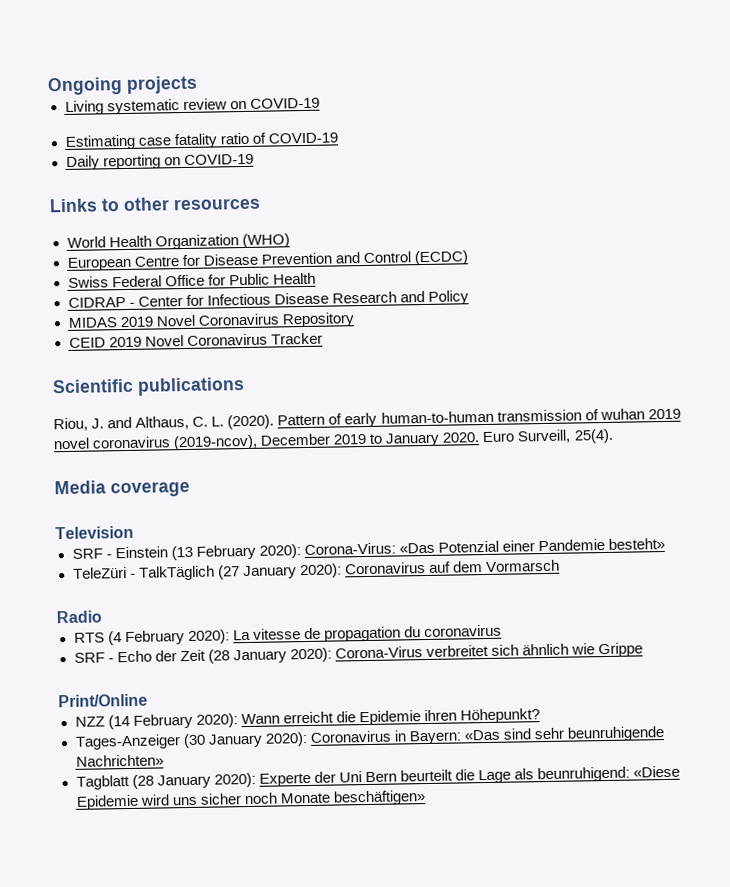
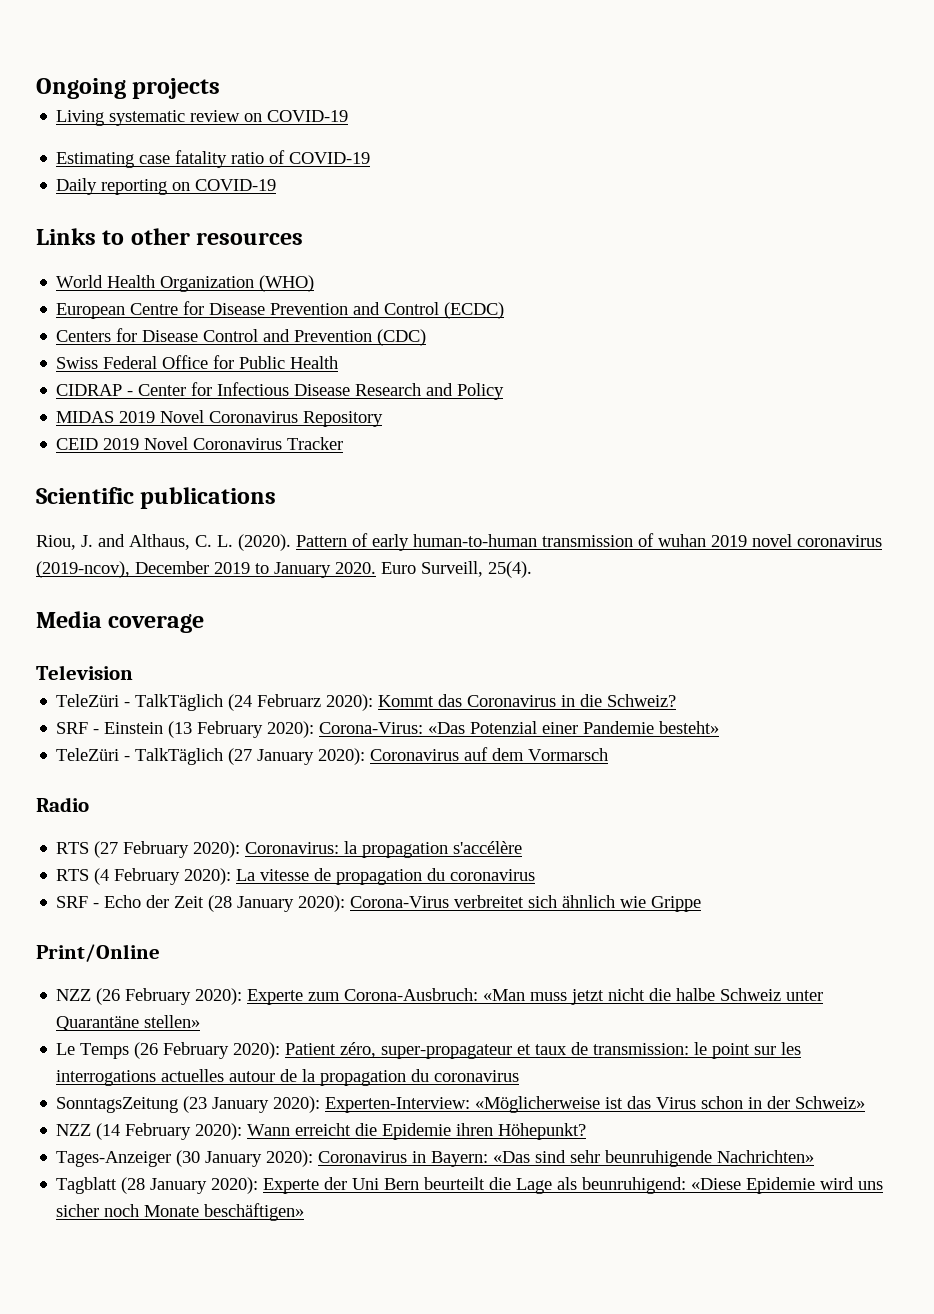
+ Centers for Disease Control and Prevention (CDC)
+ TeleZüri - TalkTäglich (24 Februarz 2020): Kommt das Coronavirus in die Schweiz?
+ RTS (27 February 2020): Coronavirus: la propagation s'accélère
+ NZZ (26 February 2020): Experte zum Corona-Ausbruch: «Man muss jetzt nicht die halbe Schweiz unter Quarantäne stellen»
+ Le Temps (26 February 2020): Patient zéro, super-propagateur et taux de transmission: le point sur les interrogations actuelles autour de la propagation du coronavirus
+ SonntagsZeitung (23 January 2020): Experten-Interview: «Möglicherweise ist das Virus schon in der Schweiz»

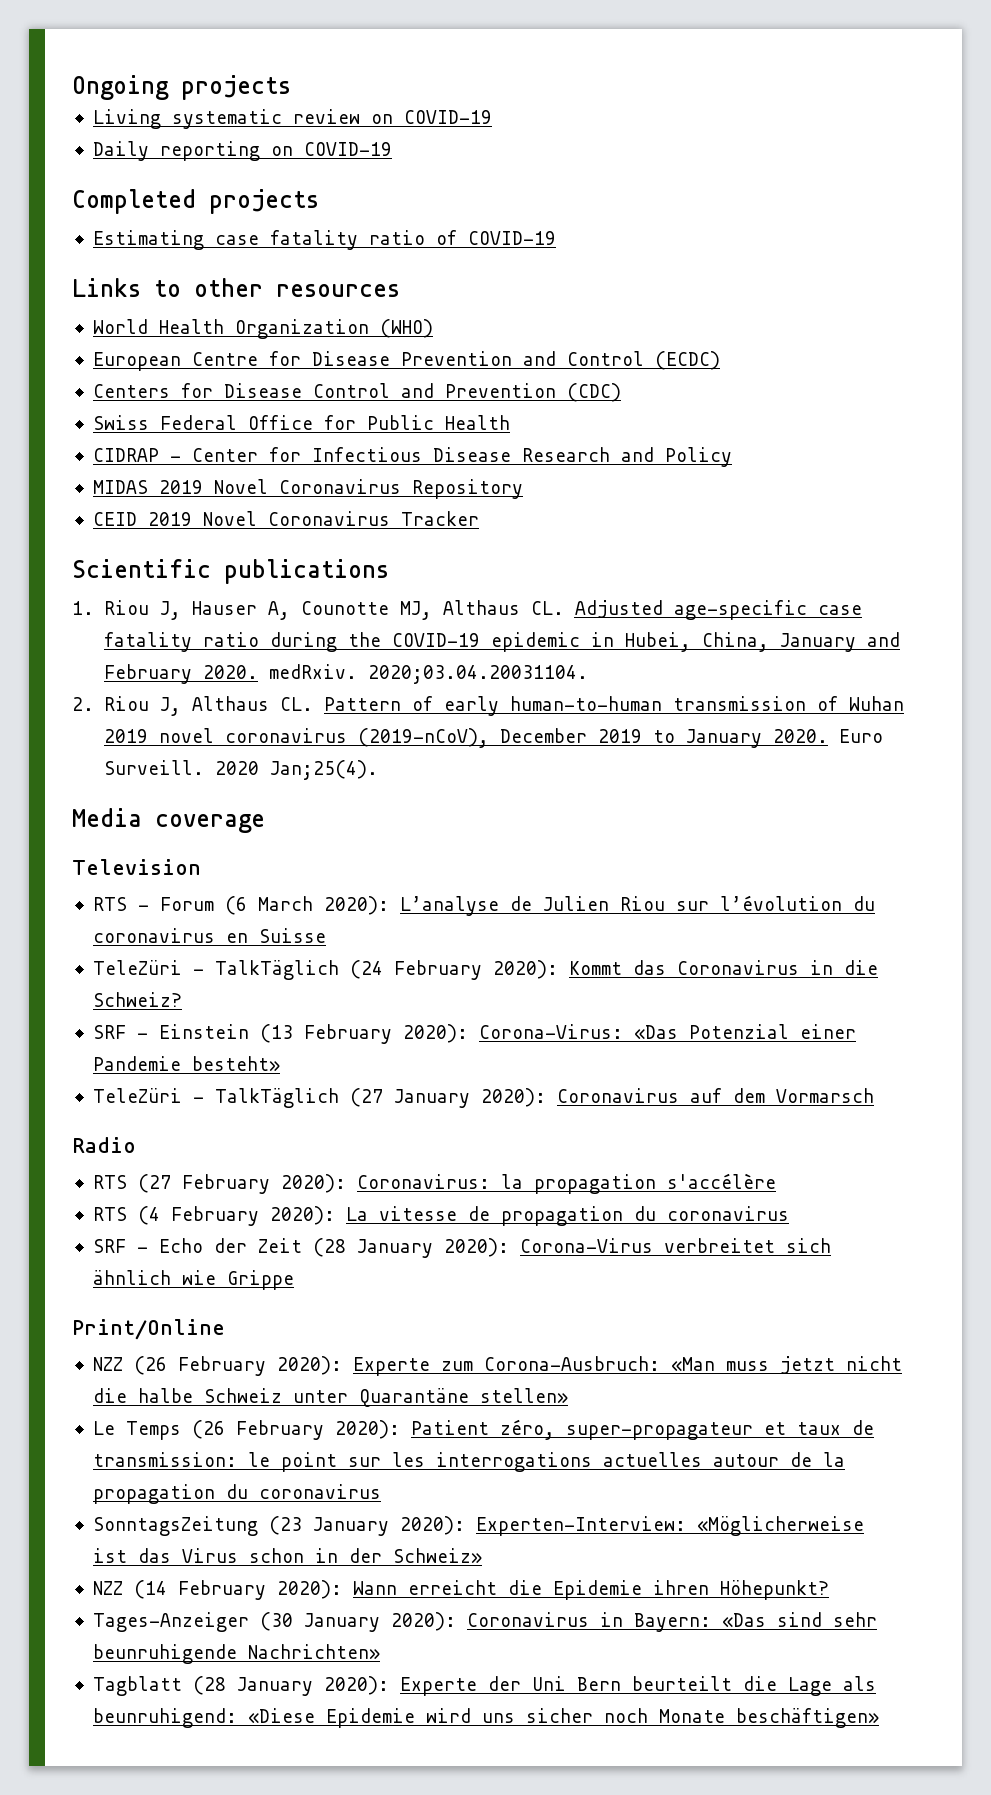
+ Daily reporting on COVID-19
+ Completed projects
- Daily reporting on COVID-19
- Riou, J. and Althaus, C. L. (2020). Pattern of early human-to-human transmission of wuhan 2019 novel coronavirus (2019-ncov), December 2019 to January 2020.
+ 1. Riou J, Hauser A, Counotte MJ, Althaus CL. Adjusted age-specific case fatality ratio during the COVID-19 epidemic in Hubei, China, January and February 2020. medRxiv. 2020;03.04.20031104.
+ 2. Riou J, Althaus CL. Pattern of early human-to-human transmission of Wuhan 2019 novel coronavirus (2019-nCoV), December 2019 to January 2020.
- Euro Surveill, 25(4).
+ Euro Surveill. 2020 Jan;25(4).
+ RTS - Forum (6 March 2020): L’analyse de Julien Riou sur l’évolution du coronavirus en Suisse
- TeleZüri - TalkTäglich (24 Februarz 2020): Kommt das Coronavirus in die Schweiz?
+ TeleZüri - TalkTäglich (24 February 2020): Kommt das Coronavirus in die Schweiz?

